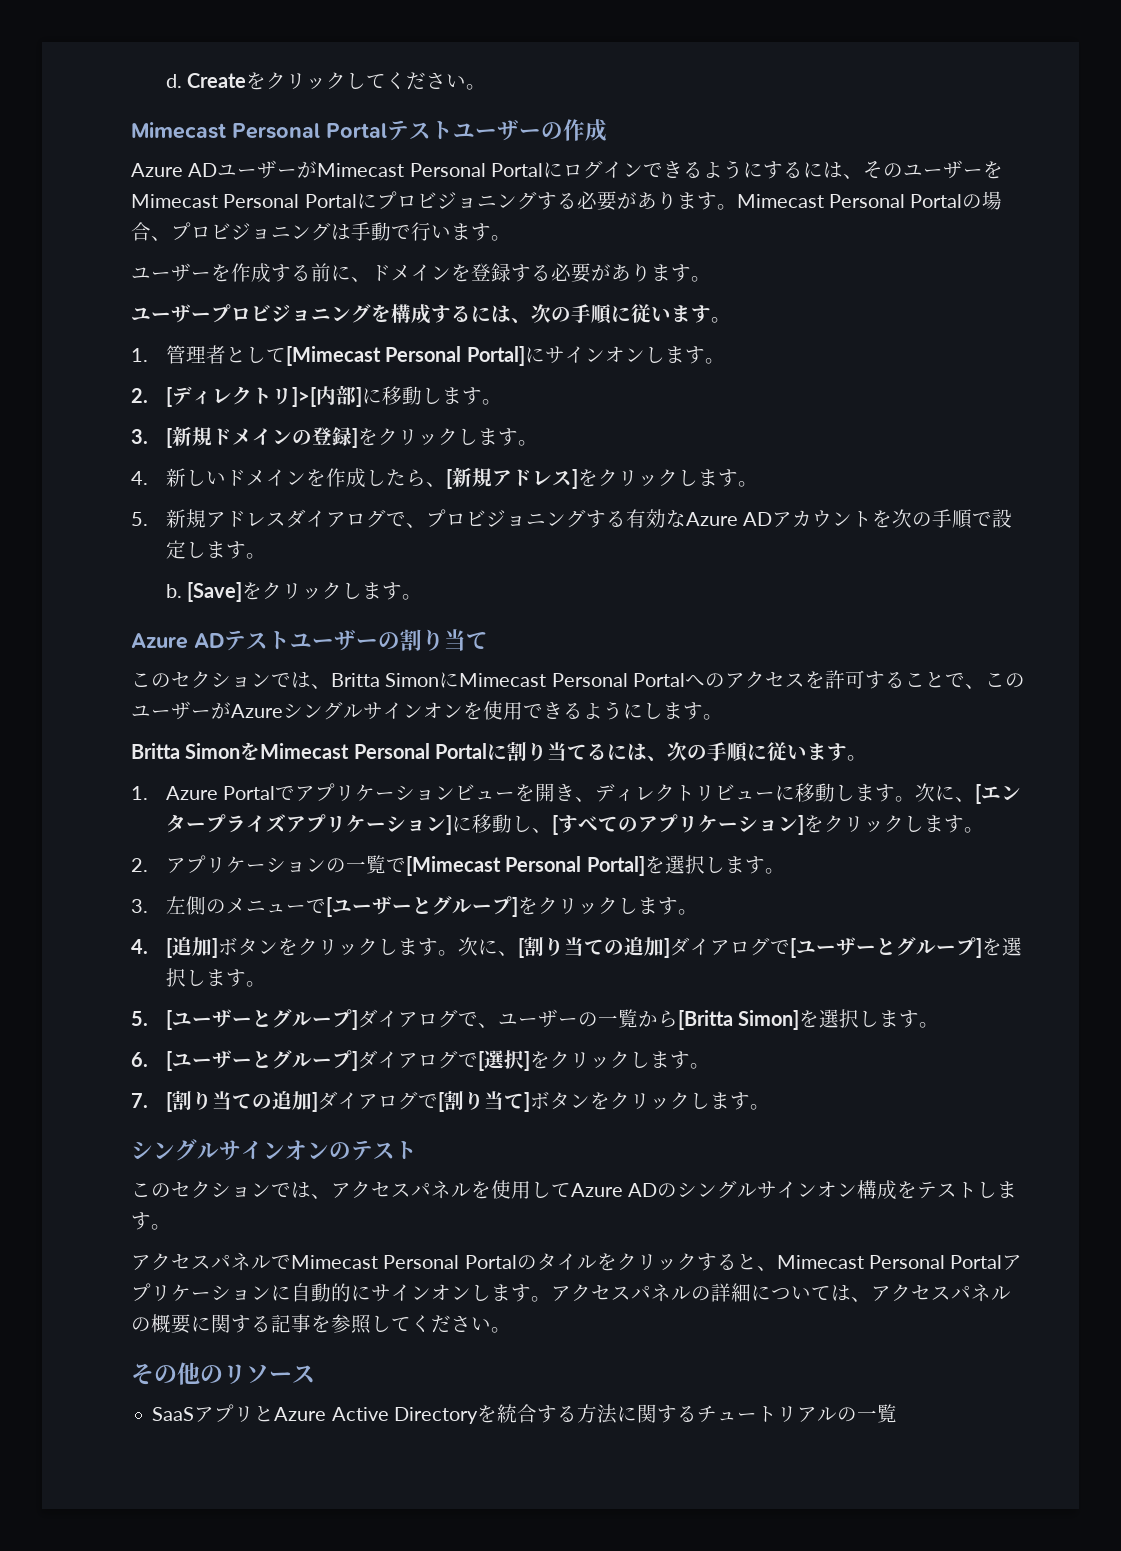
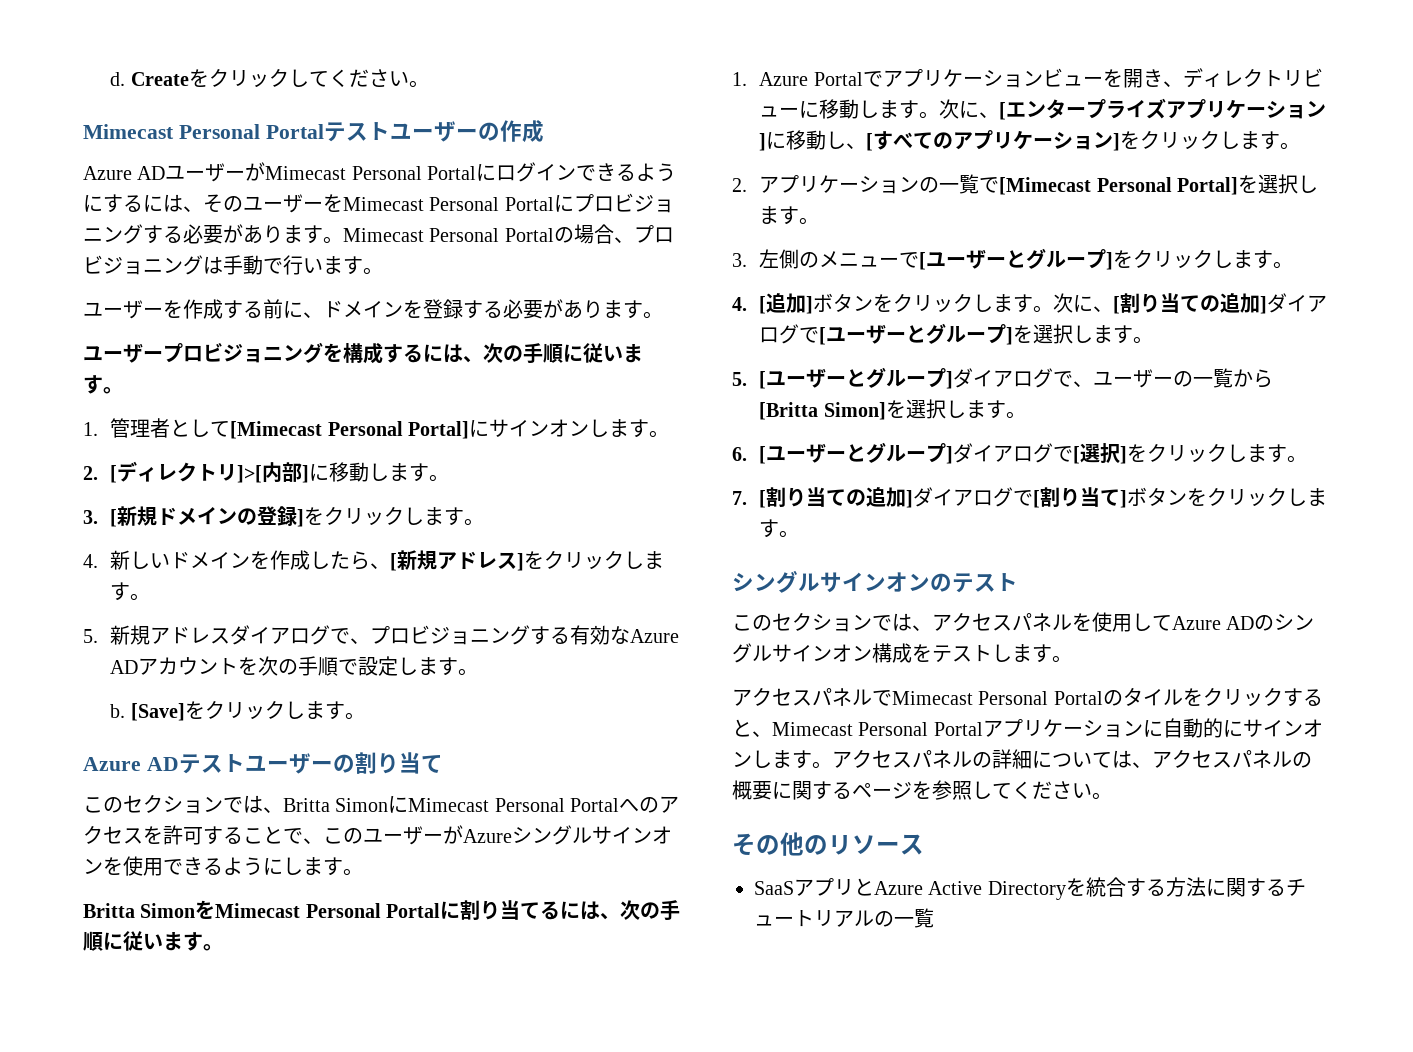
- アクセスパネルの詳細については、アクセスパネルの概要に関する記事を参照してください。
+ アクセスパネルの詳細については、アクセスパネルの概要に関するページを参照してください。

